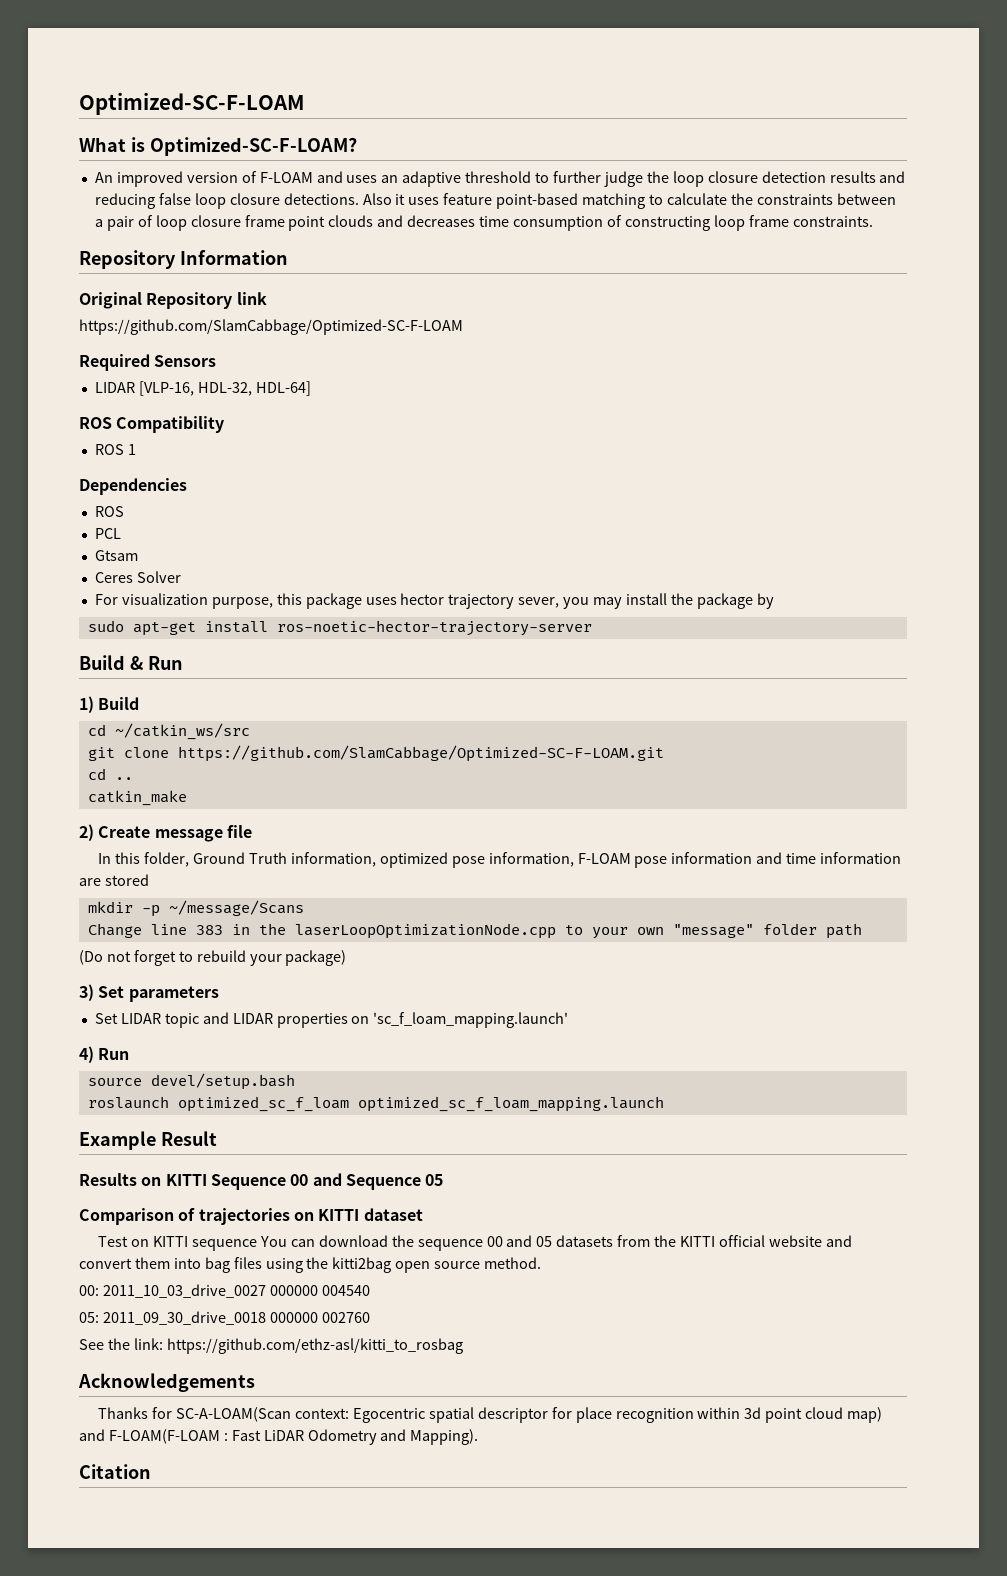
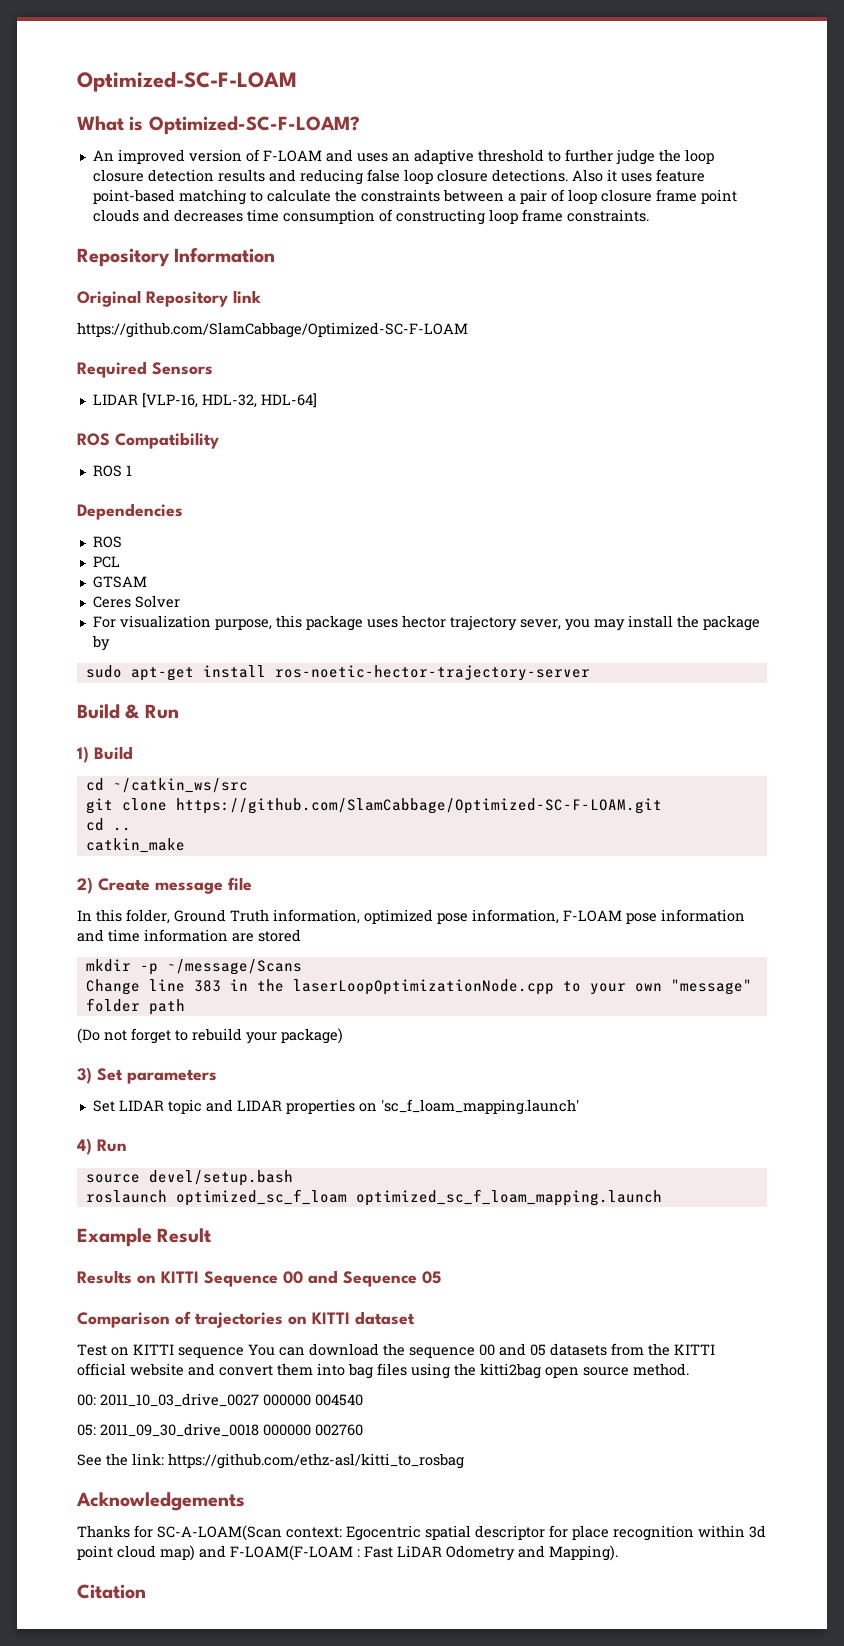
- Gtsam
+ GTSAM

